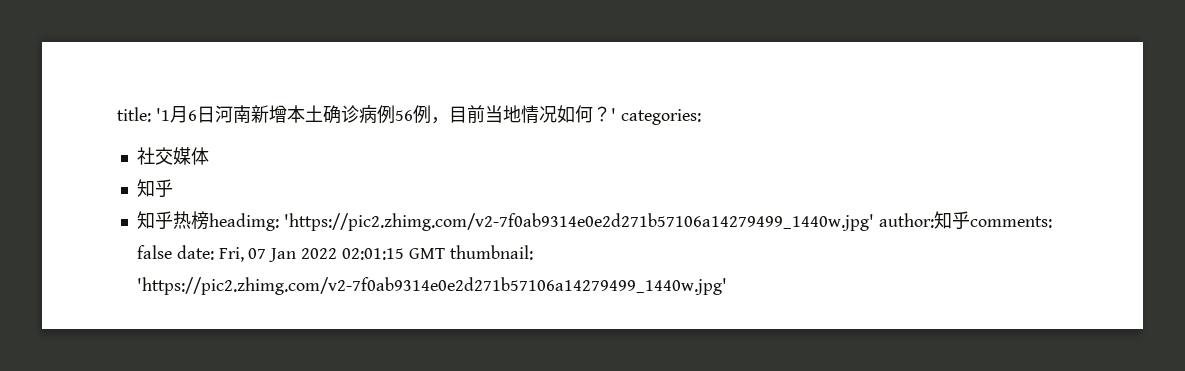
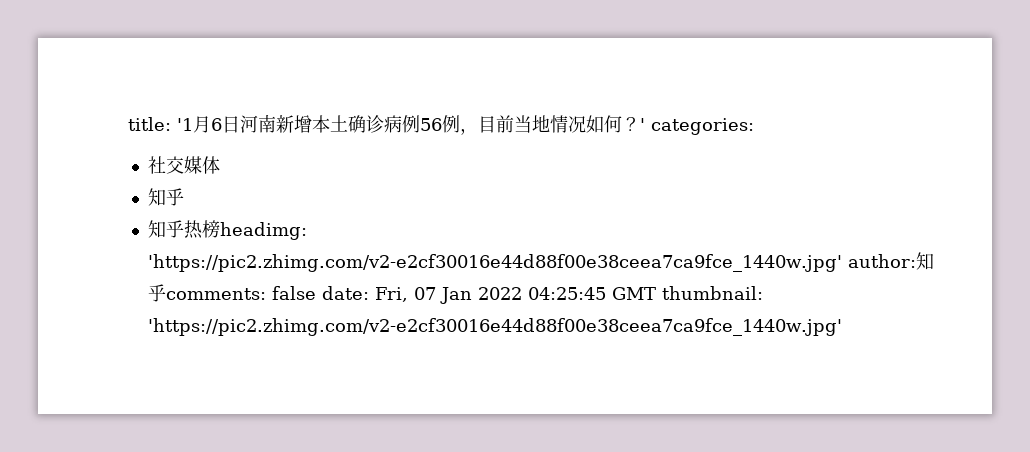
- 知乎热榜headimg: 'https://pic2.zhimg.com/v2-7f0ab9314e0e2d271b57106a14279499_1440w.jpg' author:知乎comments: false date: Fri, 07 Jan 2022 02:01:15 GMT thumbnail: 'https://pic2.zhimg.com/v2-7f0ab9314e0e2d271b57106a14279499_1440w.jpg'
+ 知乎热榜headimg: 'https://pic2.zhimg.com/v2-e2cf30016e44d88f00e38ceea7ca9fce_1440w.jpg' author:知乎comments: false date: Fri, 07 Jan 2022 04:25:45 GMT thumbnail: 'https://pic2.zhimg.com/v2-e2cf30016e44d88f00e38ceea7ca9fce_1440w.jpg'

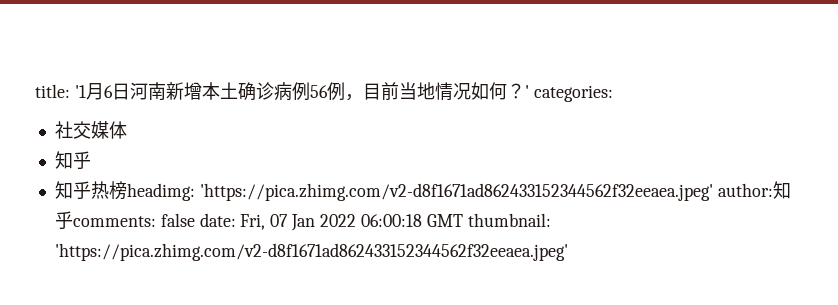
- 知乎热榜headimg: 'https://pic2.zhimg.com/v2-e2cf30016e44d88f00e38ceea7ca9fce_1440w.jpg' author:知乎comments: false date: Fri, 07 Jan 2022 04:25:45 GMT thumbnail: 'https://pic2.zhimg.com/v2-e2cf30016e44d88f00e38ceea7ca9fce_1440w.jpg'
+ 知乎热榜headimg: 'https://pica.zhimg.com/v2-d8f1671ad862433152344562f32eeaea.jpeg' author:知乎comments: false date: Fri, 07 Jan 2022 06:00:18 GMT thumbnail: 'https://pica.zhimg.com/v2-d8f1671ad862433152344562f32eeaea.jpeg'

